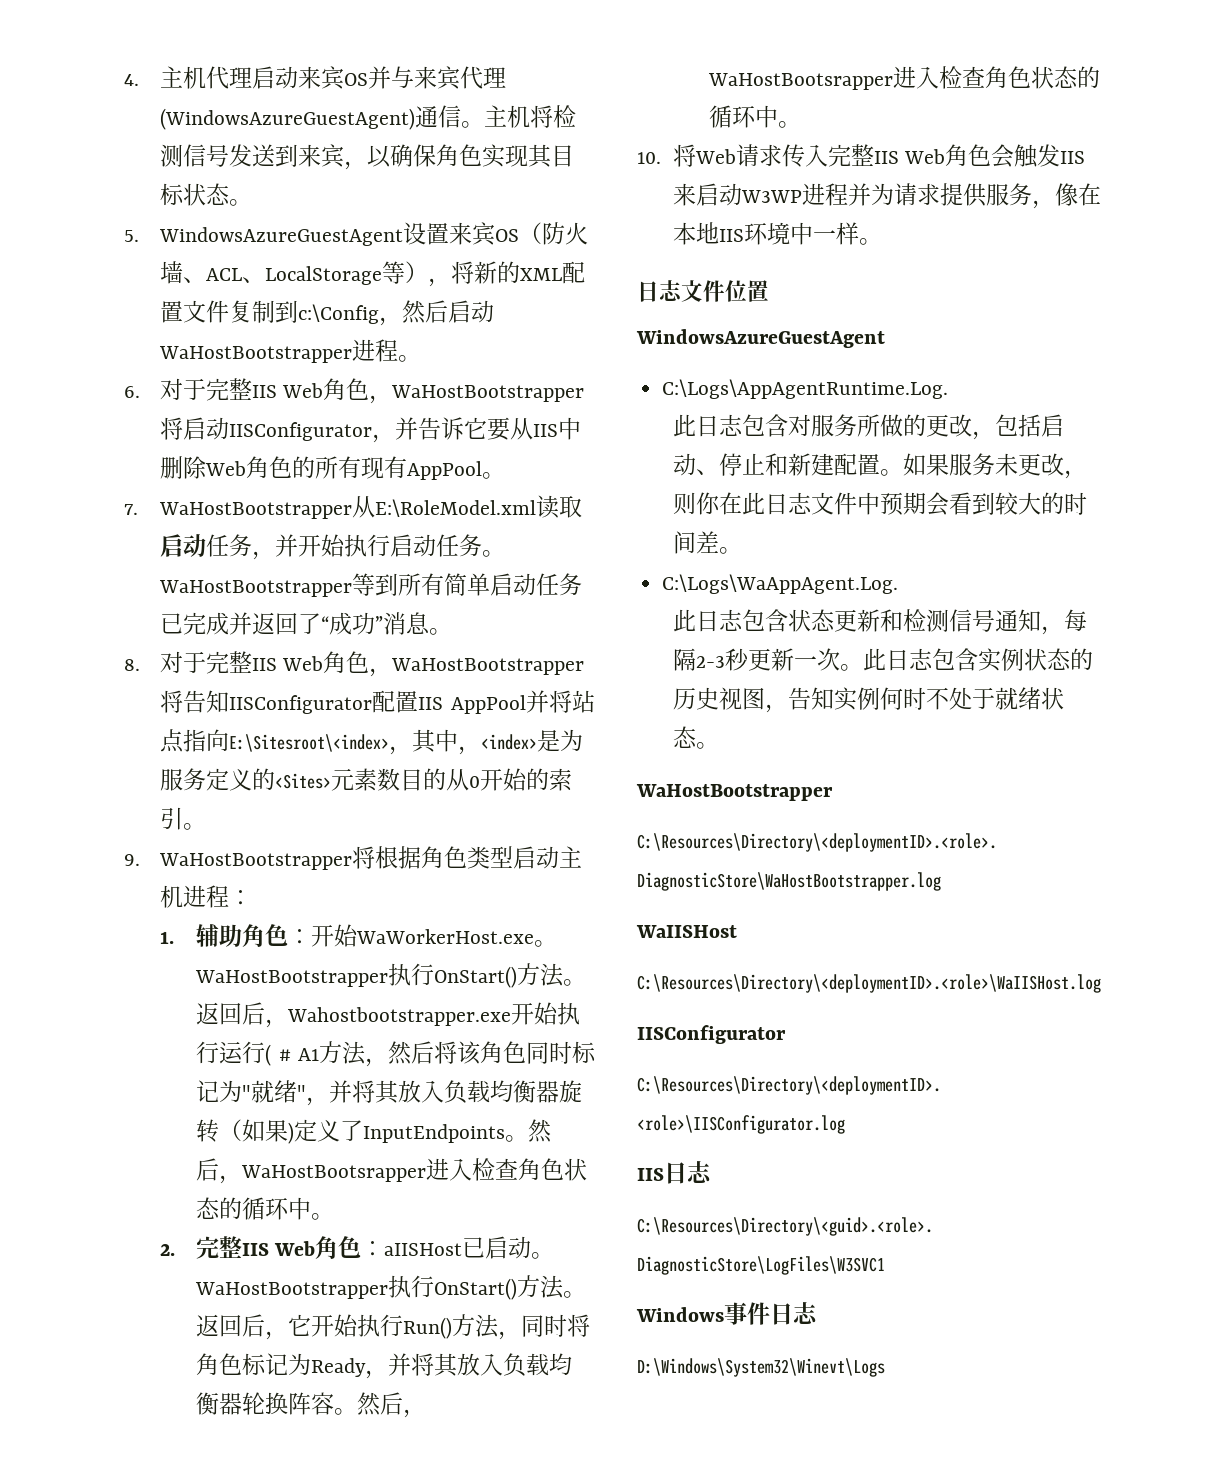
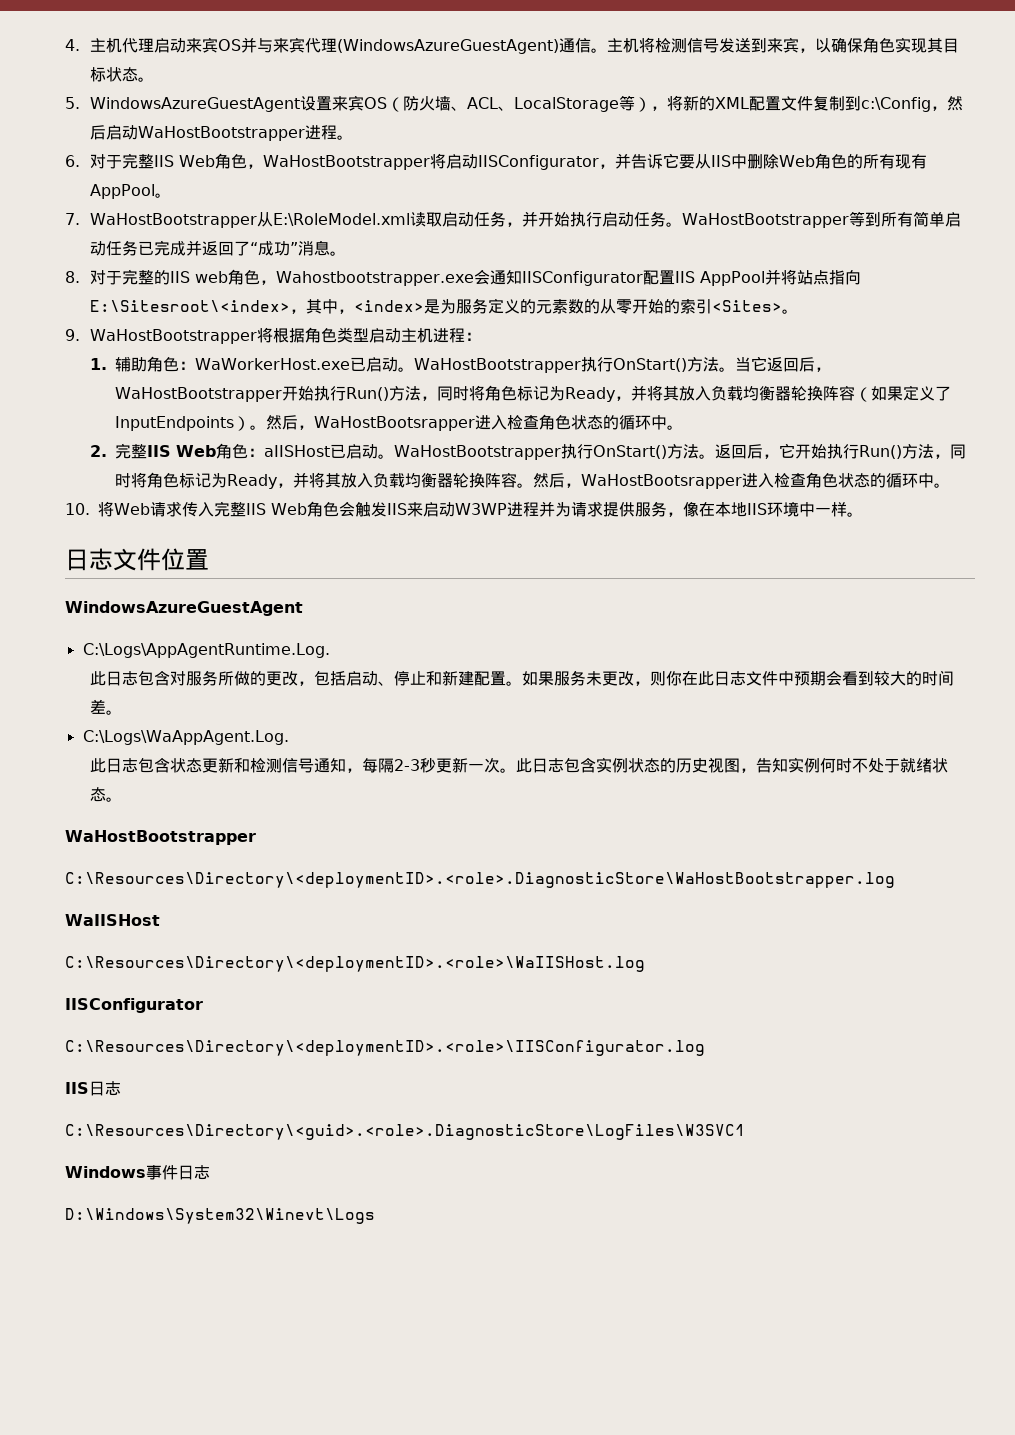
- 8.对于完整IIS Web角色，WaHostBootstrapper将告知IISConfigurator配置IIS AppPool并将站点指向E:\Sitesroot\<index>，其中，<index>是为服务定义的<Sites>元素数目的从0开始的索引。
+ 8.对于完整的IIS web角色，Wahostbootstrapper.exe会通知IISConfigurator配置IIS AppPool并将站点指向E:\Sitesroot\<index>，其中，<index>是为服务定义的元素数的从零开始的索引<Sites>。
- 1.辅助角色：开始WaWorkerHost.exe。WaHostBootstrapper执行OnStart()方法。返回后，Wahostbootstrapper.exe开始执行运行( # A1方法，然后将该角色同时标记为"就绪"，并将其放入负载均衡器旋转（如果)定义了InputEndpoints。
+ 1.辅助角色：WaWorkerHost.exe已启动。WaHostBootstrapper执行OnStart()方法。当它返回后，WaHostBootstrapper开始执行Run()方法，同时将角色标记为Ready，并将其放入负载均衡器轮换阵容（如果定义了InputEndpoints）。

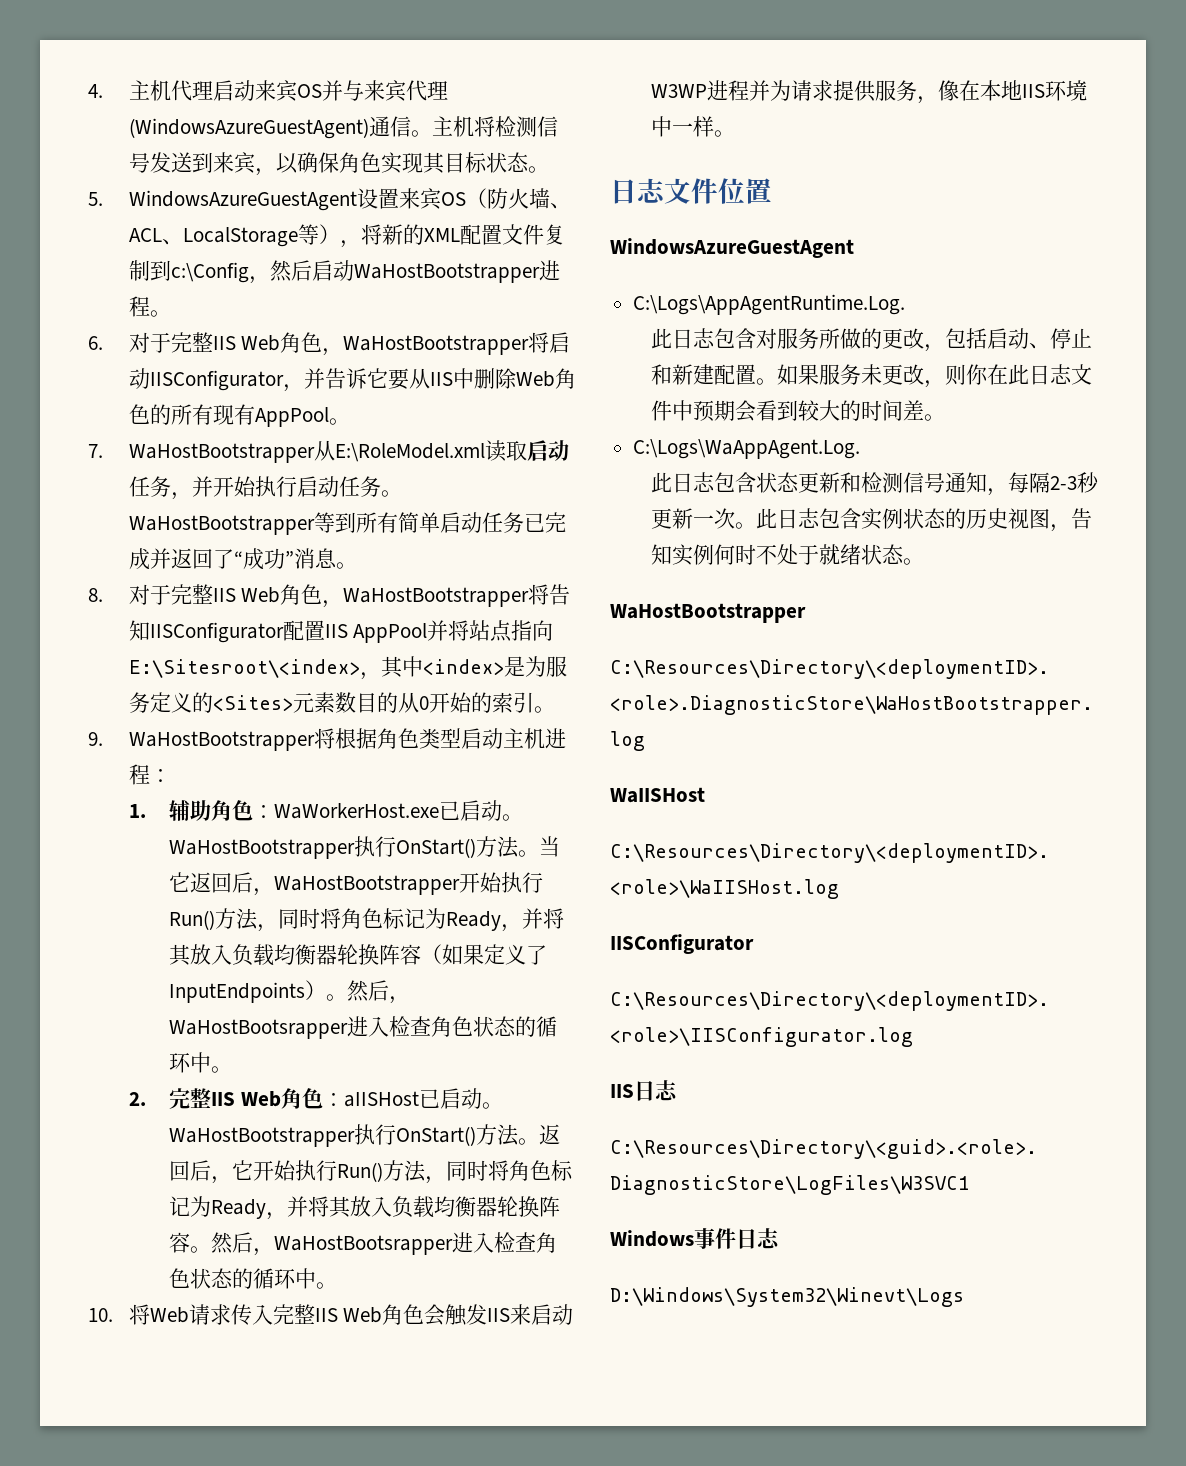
- 8.对于完整的IIS web角色，Wahostbootstrapper.exe会通知IISConfigurator配置IIS AppPool并将站点指向E:\Sitesroot\<index>，其中，<index>是为服务定义的元素数的从零开始的索引<Sites>。
+ 8.对于完整IIS Web角色，WaHostBootstrapper将告知IISConfigurator配置IIS AppPool并将站点指向E:\Sitesroot\<index>，其中<index>是为服务定义的<Sites>元素数目的从0开始的索引。

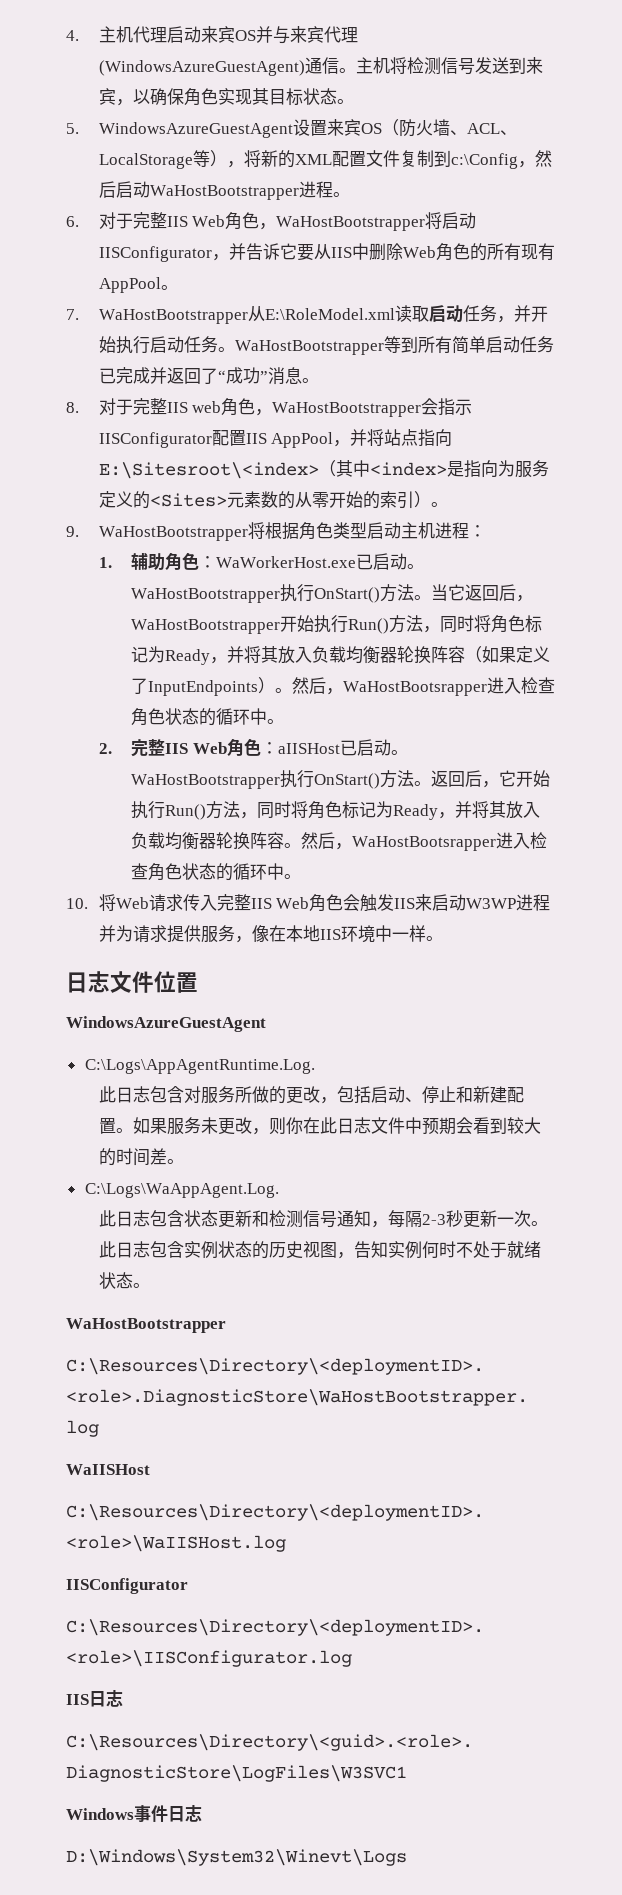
- 8.对于完整IIS Web角色，WaHostBootstrapper将告知IISConfigurator配置IIS AppPool并将站点指向E:\Sitesroot\<index>，其中<index>是为服务定义的<Sites>元素数目的从0开始的索引。
+ 8.对于完整IIS web角色，WaHostBootstrapper会指示IISConfigurator配置IIS AppPool，并将站点指向E:\Sitesroot\<index>（其中<index>是指向为服务定义的<Sites>元素数的从零开始的索引）。

